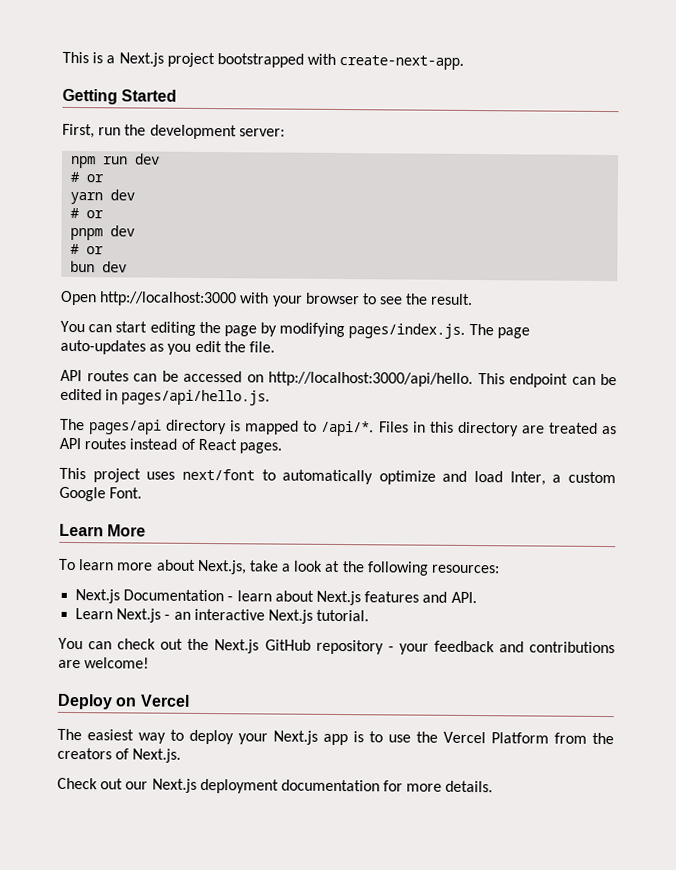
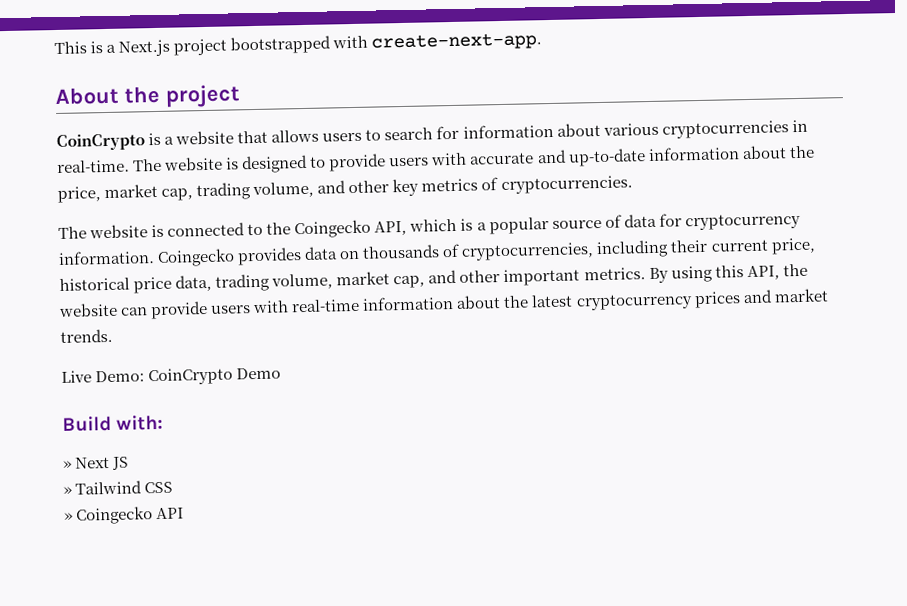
- Getting Started
- First, run the development server:
- npm run dev
- # or
- yarn dev
- # or
- pnpm dev
- # or
- bun dev
- Open http://localhost:3000 with your browser to see the result.
- You can start editing the page by modifying pages/index.js. The page auto-updates as you edit the file.
- API routes can be accessed on http://localhost:3000/api/hello. This endpoint can be edited in pages/api/hello.js.
- The pages/api directory is mapped to /api/*. Files in this directory are treated as API routes instead of React pages.
- This project uses next/font to automatically optimize and load Inter, a custom Google Font.
- Learn More
- To learn more about Next.js, take a look at the following resources:
- Next.js Documentation - learn about Next.js features and API.
- Learn Next.js - an interactive Next.js tutorial.
- You can check out the Next.js GitHub repository - your feedback and contributions are welcome!
- Deploy on Vercel
- The easiest way to deploy your Next.js app is to use the Vercel Platform from the creators of Next.js.
- Check out our Next.js deployment documentation for more details.
+ About the project
+ CoinCrypto is a website that allows users to search for information about various cryptocurrencies in real-time. The website is designed to provide users with accurate and up-to-date information about the price, market cap, trading volume, and other key metrics of cryptocurrencies.
+ The website is connected to the Coingecko API, which is a popular source of data for cryptocurrency information. Coingecko provides data on thousands of cryptocurrencies, including their current price, historical price data, trading volume, market cap, and other important metrics. By using this API, the website can provide users with real-time information about the latest cryptocurrency prices and market trends.
+ Live Demo: CoinCrypto Demo
+ Build with:
+ » Next JS
+ » Tailwind CSS
+ » Coingecko API

